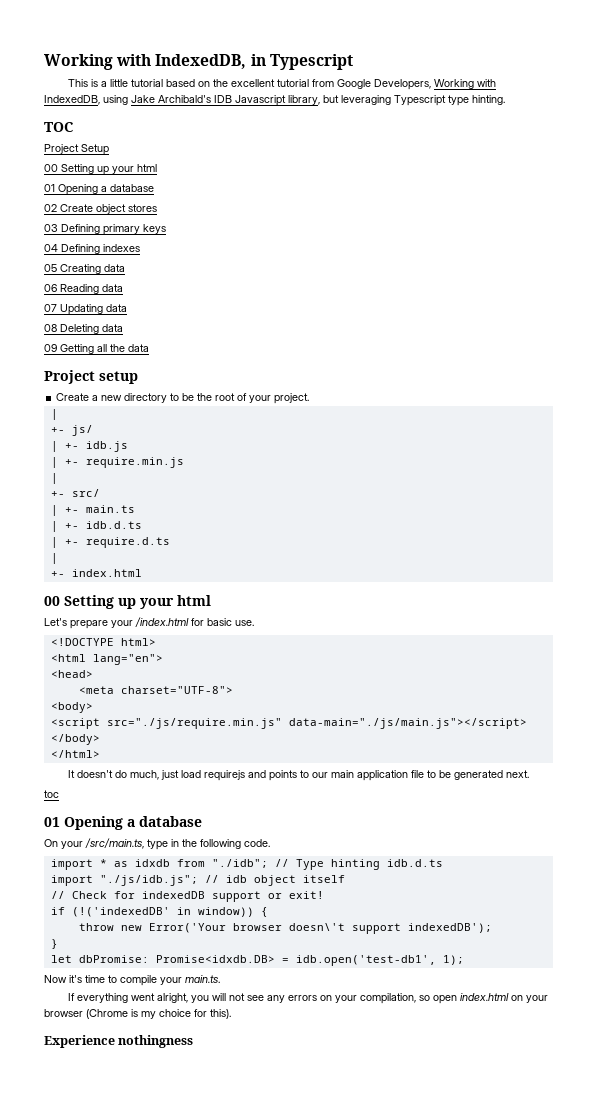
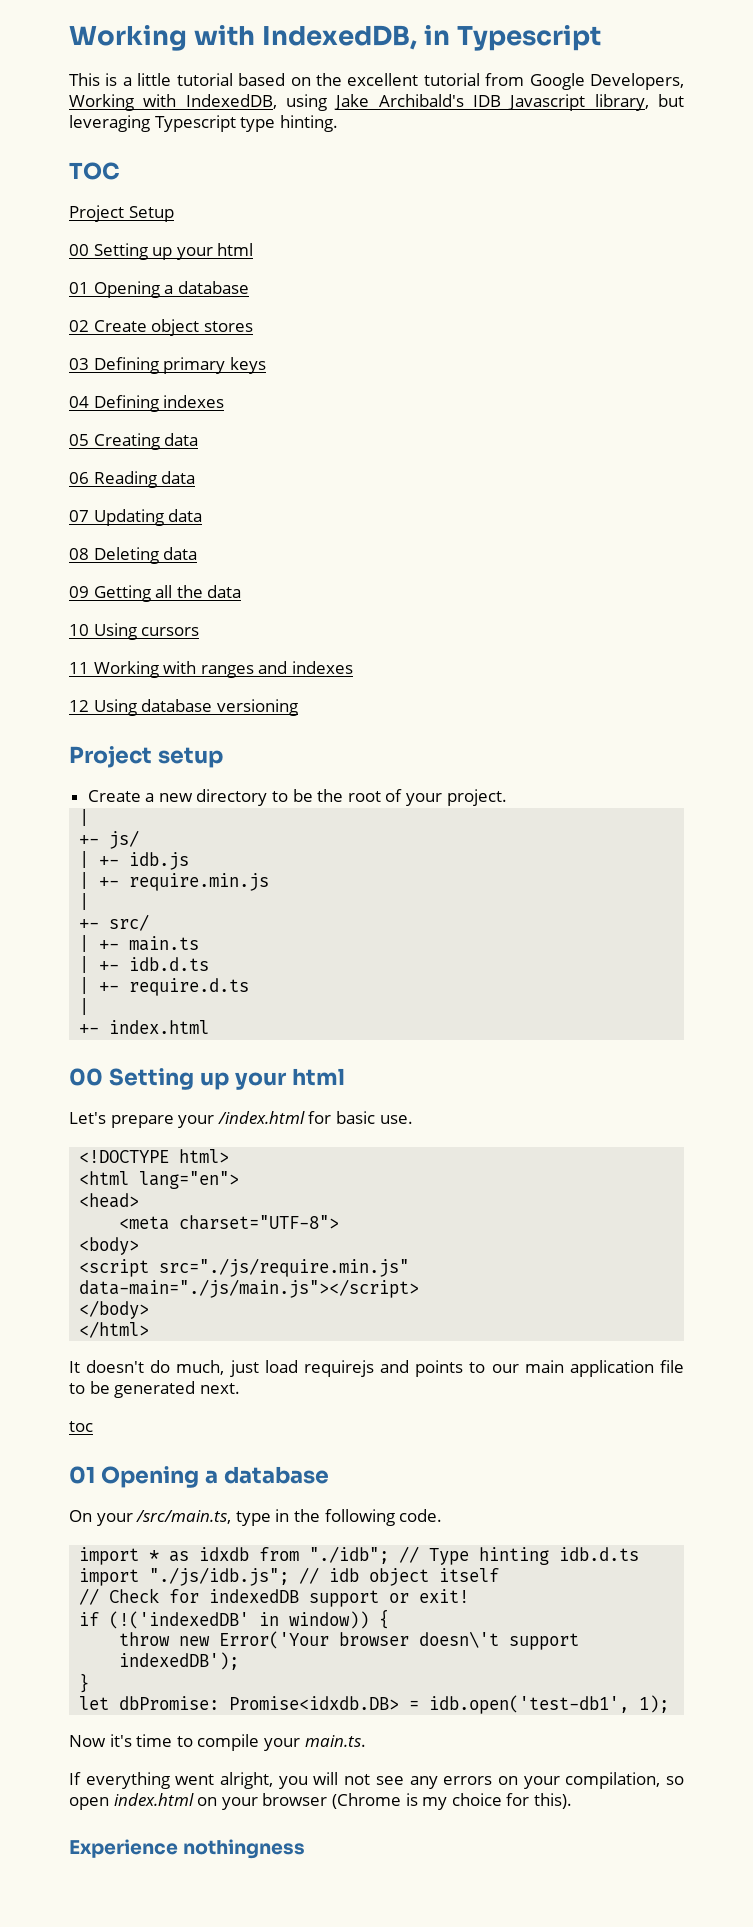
+ 10 Using cursors
+ 11 Working with ranges and indexes
+ 12 Using database versioning

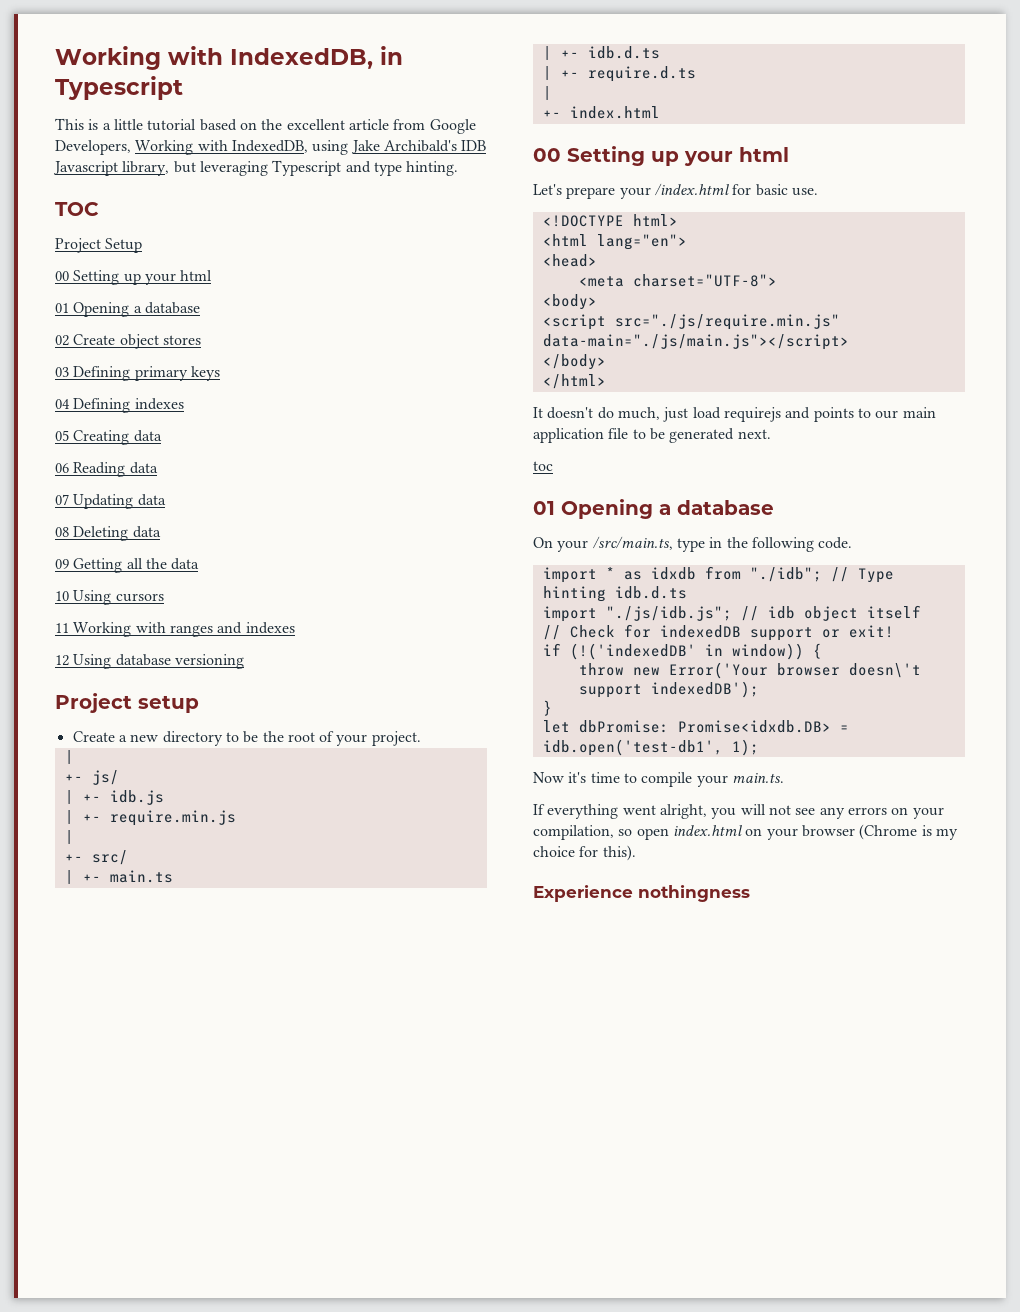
- This is a little tutorial based on the excellent tutorial from Google Developers, Working with IndexedDB, using Jake Archibald's IDB Javascript library, but leveraging Typescript type hinting.
+ This is a little tutorial based on the excellent article from Google Developers, Working with IndexedDB, using Jake Archibald's IDB Javascript library, but leveraging Typescript and type hinting.

